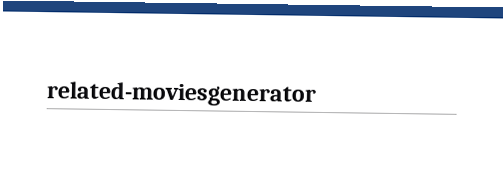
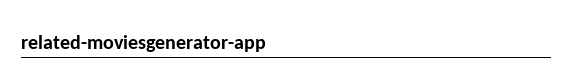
- related-moviesgenerator
+ related-moviesgenerator-app

